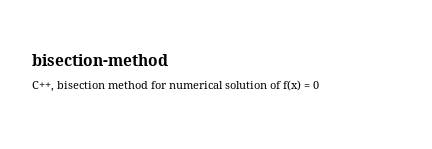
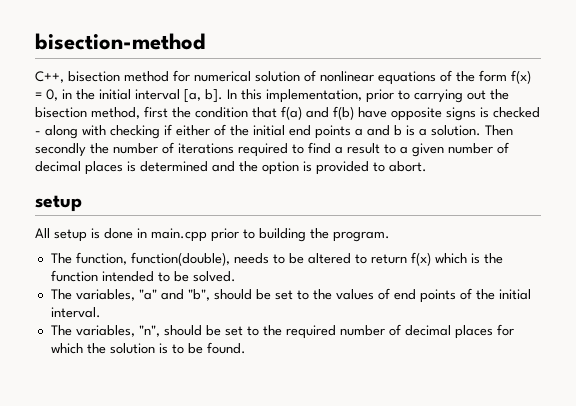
- C++, bisection method for numerical solution of f(x) = 0
+ C++, bisection method for numerical solution of nonlinear equations of the form f(x) = 0, in the initial interval [a, b]. In this implementation, prior to carrying out the bisection method, first the condition that f(a) and f(b) have opposite signs is checked - along with checking if either of the initial end points a and b is a solution. Then secondly the number of iterations required to find a result to a given number of decimal places is determined and the option is provided to abort.
+ setup
+ All setup is done in main.cpp prior to building the program.
+ The function, function(double), needs to be altered to return f(x) which is the function intended to be solved.
+ The variables, "a" and "b", should be set to the values of end points of the initial interval.
+ The variables, "n", should be set to the required number of decimal places for which the solution is to be found.

